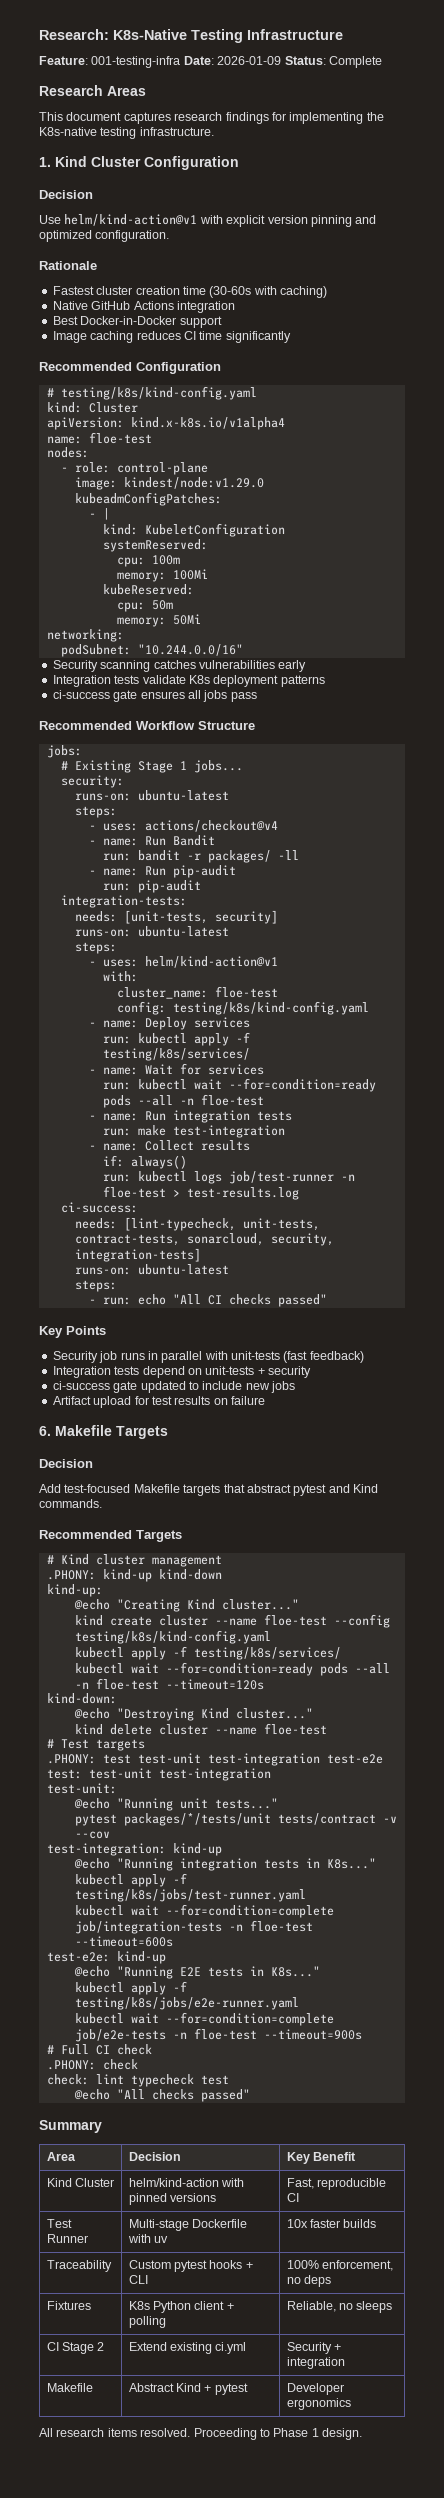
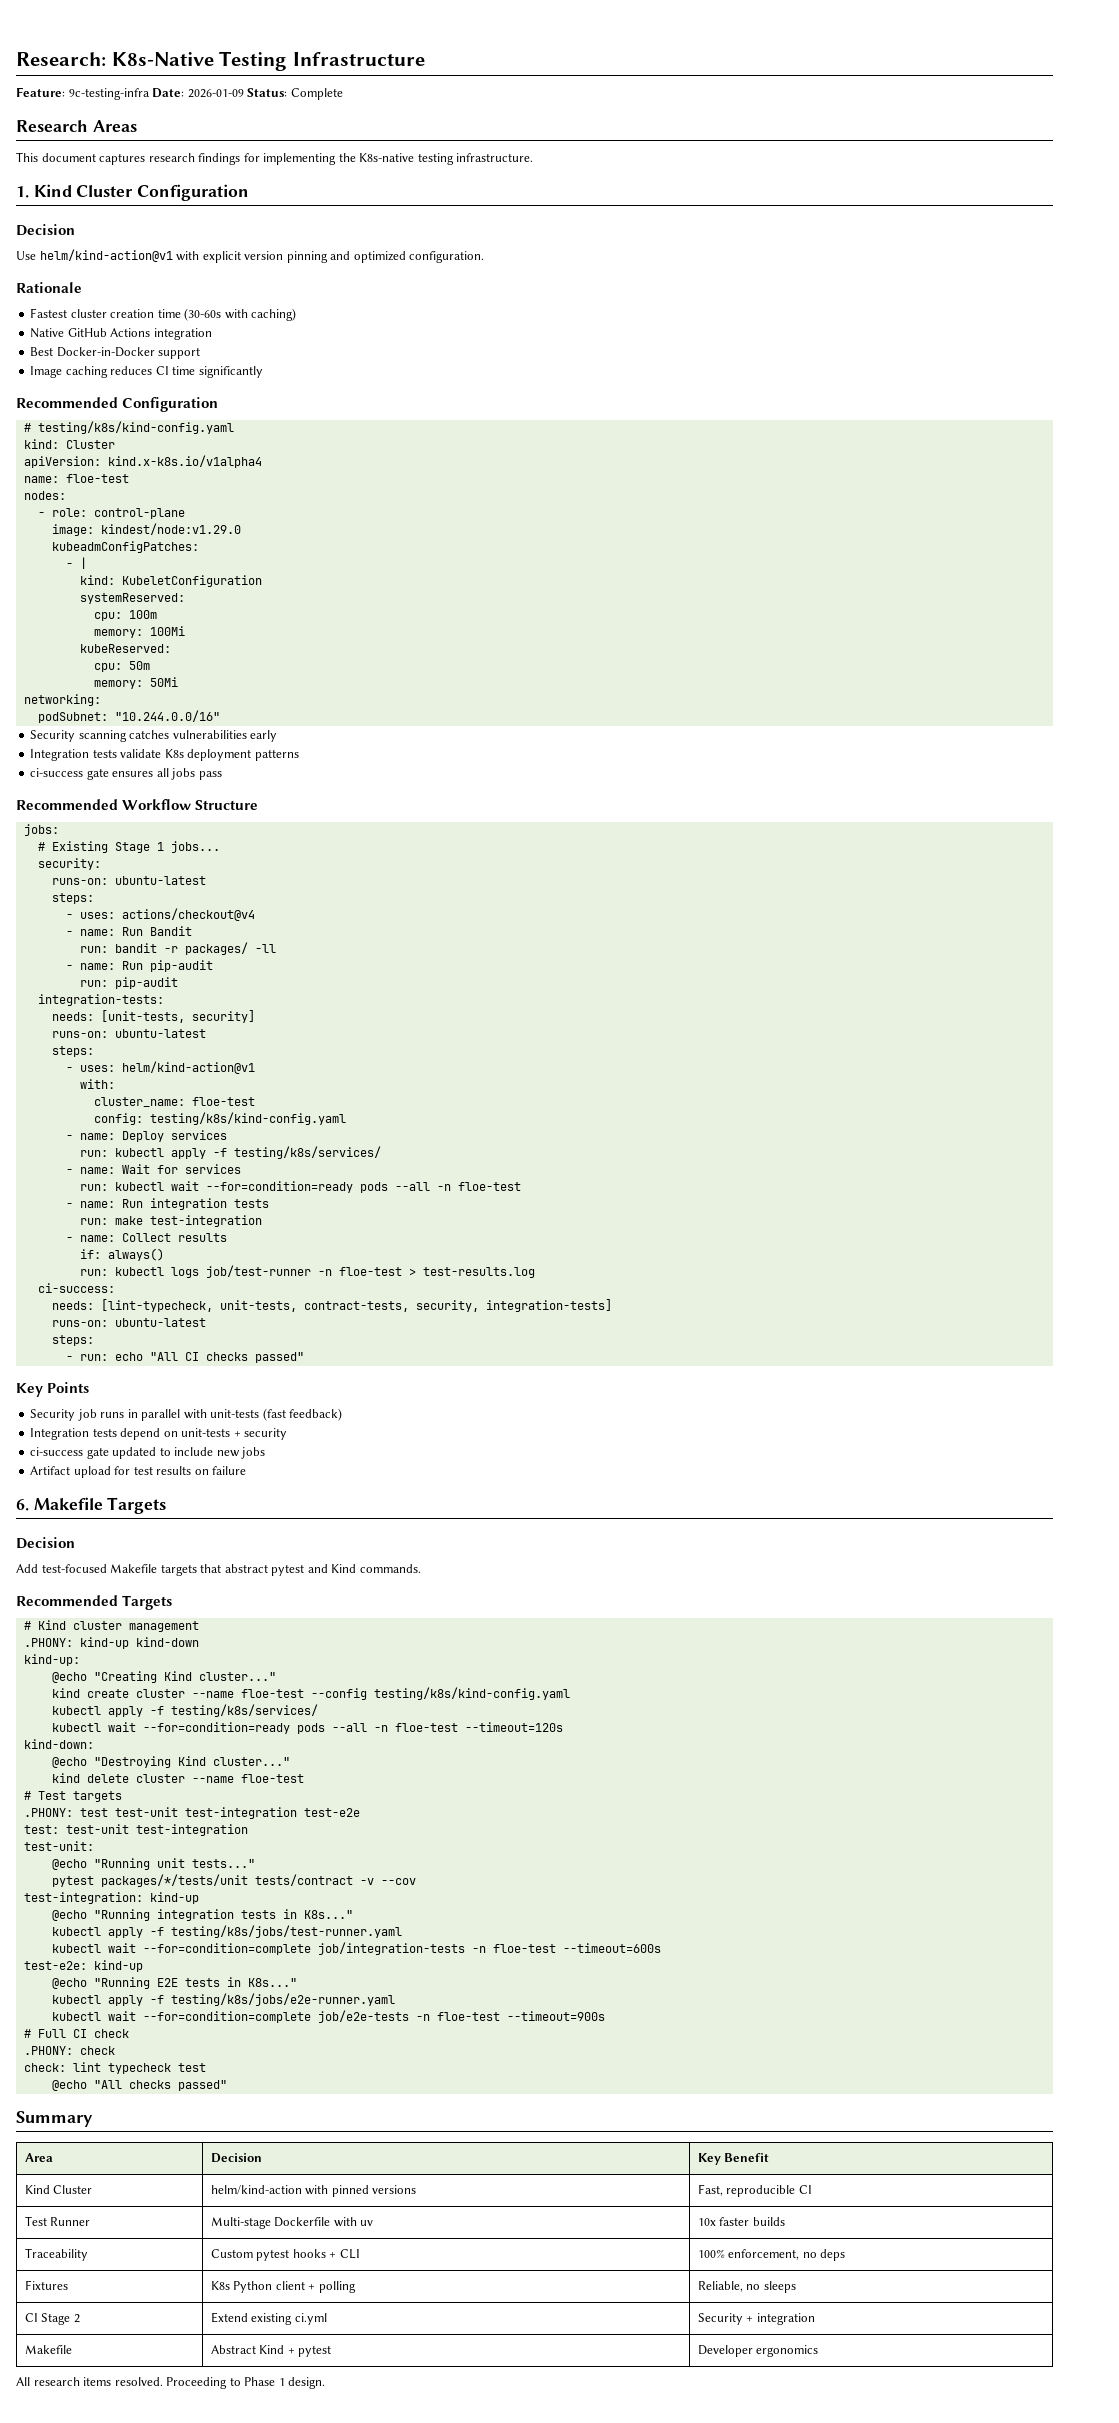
- Feature: 001-testing-infra Date: 2026-01-09 Status: Complete
+ Feature: 9c-testing-infra Date: 2026-01-09 Status: Complete
- needs: [lint-typecheck, unit-tests, contract-tests, sonarcloud, security, integration-tests]
+ needs: [lint-typecheck, unit-tests, contract-tests, security, integration-tests]

